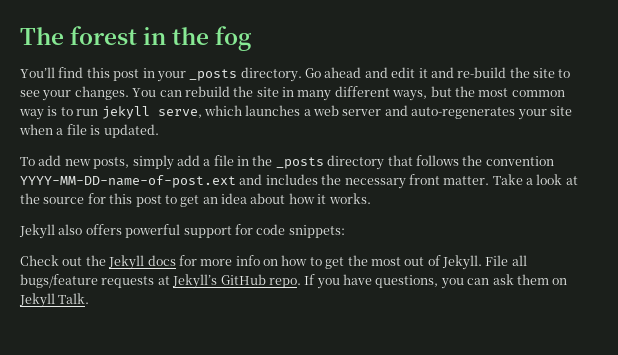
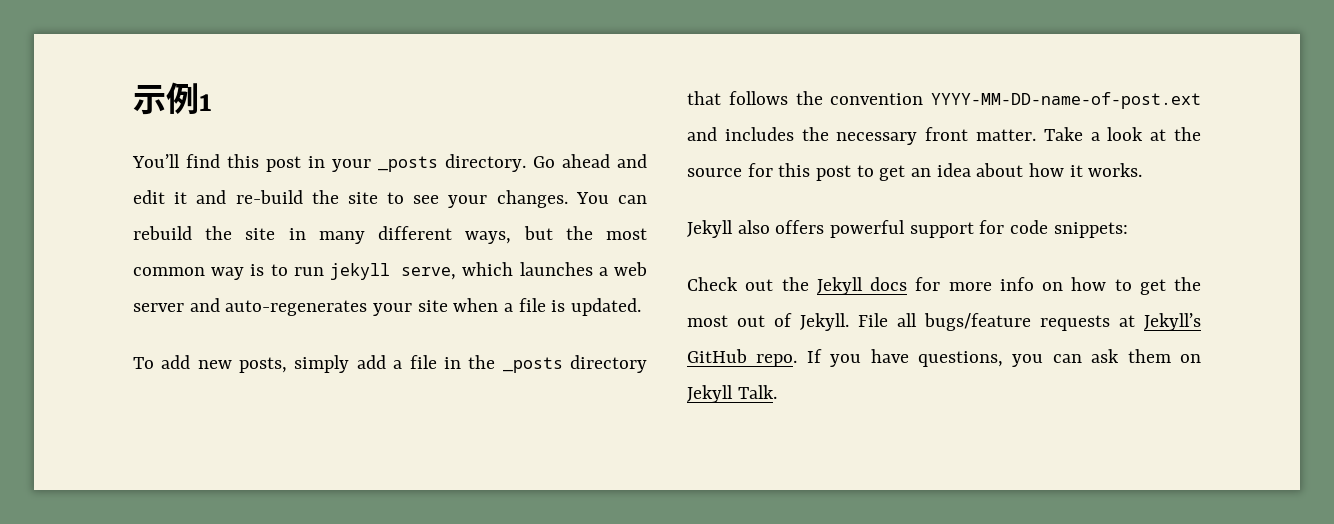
- The forest in the fog
+ 示例1

